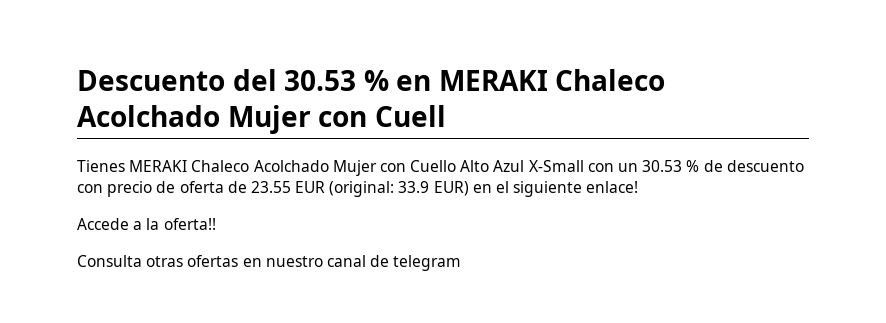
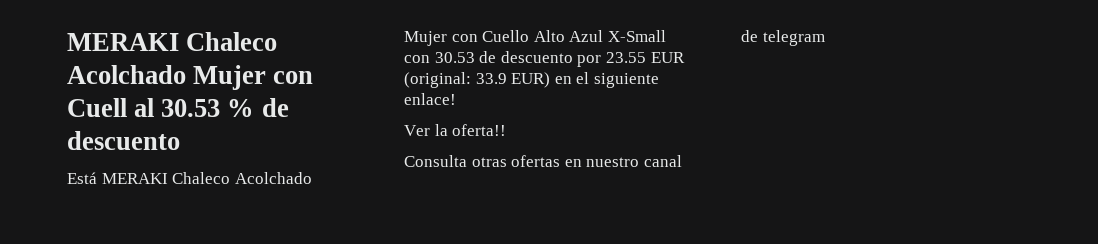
- Descuento del 30.53 % en MERAKI Chaleco Acolchado Mujer con Cuell
- Tienes MERAKI Chaleco Acolchado Mujer con Cuello Alto Azul X-Small con un 30.53 % de descuento con precio de oferta de 23.55 EUR (original: 33.9 EUR) en el siguiente enlace!
+ MERAKI Chaleco Acolchado Mujer con Cuell al 30.53 % de descuento
+ Está MERAKI Chaleco Acolchado Mujer con Cuello Alto Azul X-Small con 30.53 de descuento por 23.55 EUR (original: 33.9 EUR) en el siguiente enlace!
- Accede a la oferta!!
+ Ver la oferta!!

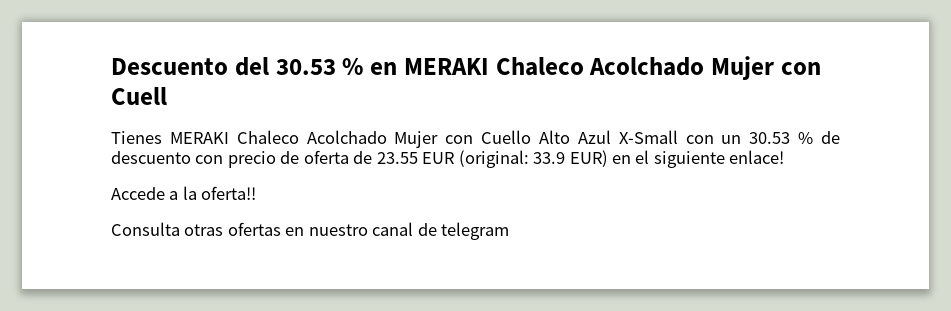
- MERAKI Chaleco Acolchado Mujer con Cuell al 30.53 % de descuento
- Está MERAKI Chaleco Acolchado Mujer con Cuello Alto Azul X-Small con 30.53 de descuento por 23.55 EUR (original: 33.9 EUR) en el siguiente enlace!
+ Descuento del 30.53 % en MERAKI Chaleco Acolchado Mujer con Cuell
+ Tienes MERAKI Chaleco Acolchado Mujer con Cuello Alto Azul X-Small con un 30.53 % de descuento con precio de oferta de 23.55 EUR (original: 33.9 EUR) en el siguiente enlace!
- Ver la oferta!!
+ Accede a la oferta!!

